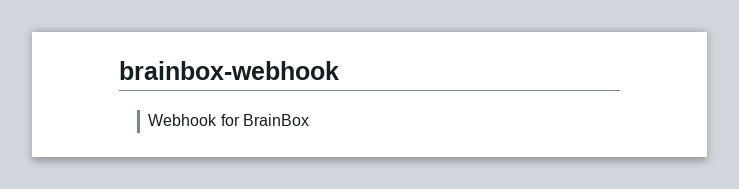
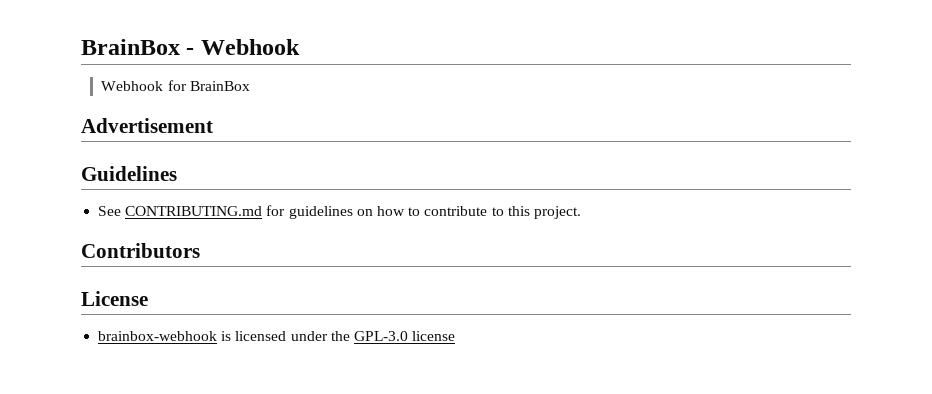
- brainbox-webhook
+ BrainBox - Webhook
+ Advertisement
+ Guidelines
+ See CONTRIBUTING.md for guidelines on how to contribute to this project.
+ Contributors
+ License
+ brainbox-webhook is licensed under the GPL-3.0 license

